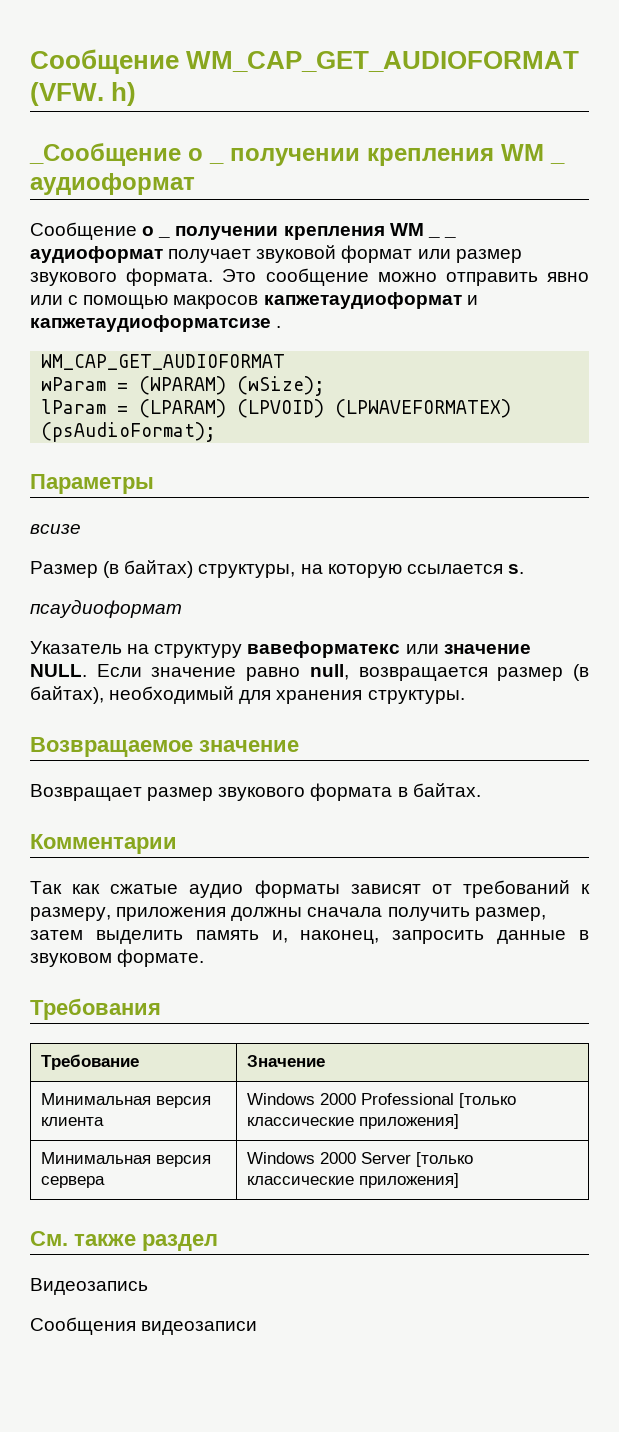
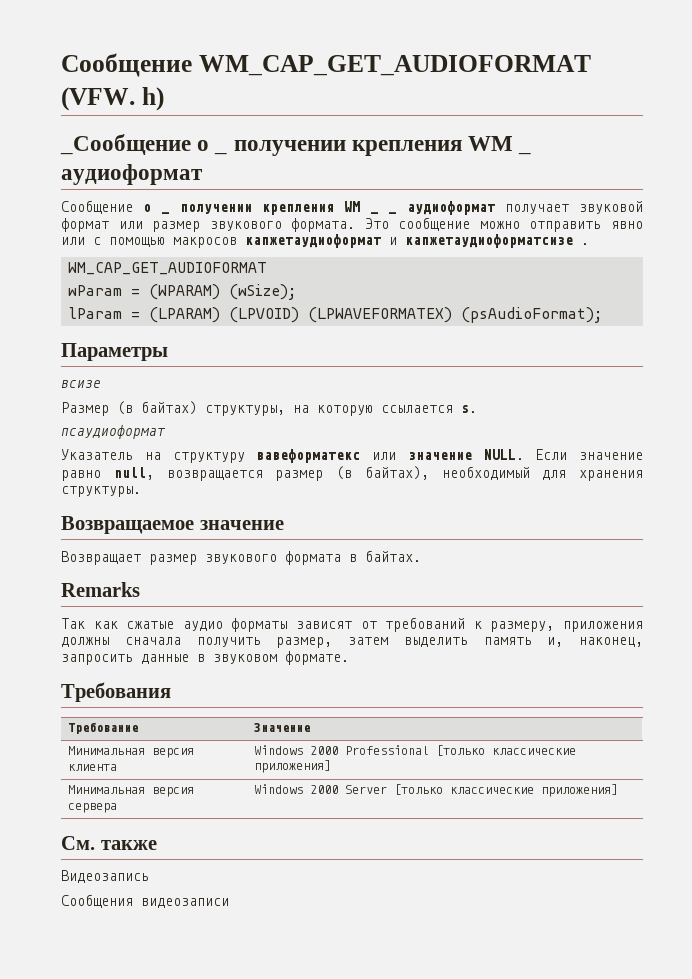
- Комментарии
+ Remarks
- См. также раздел
+ См. также

